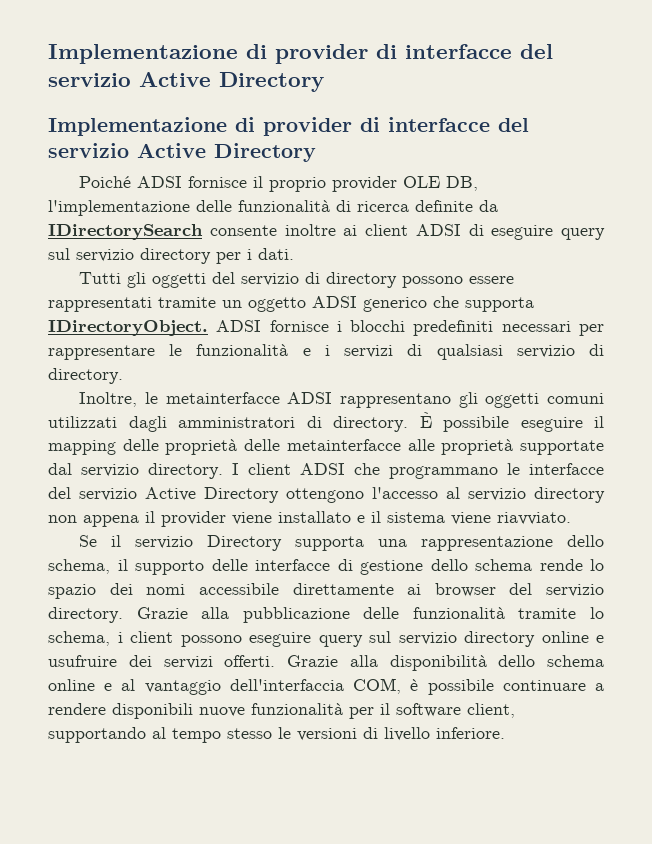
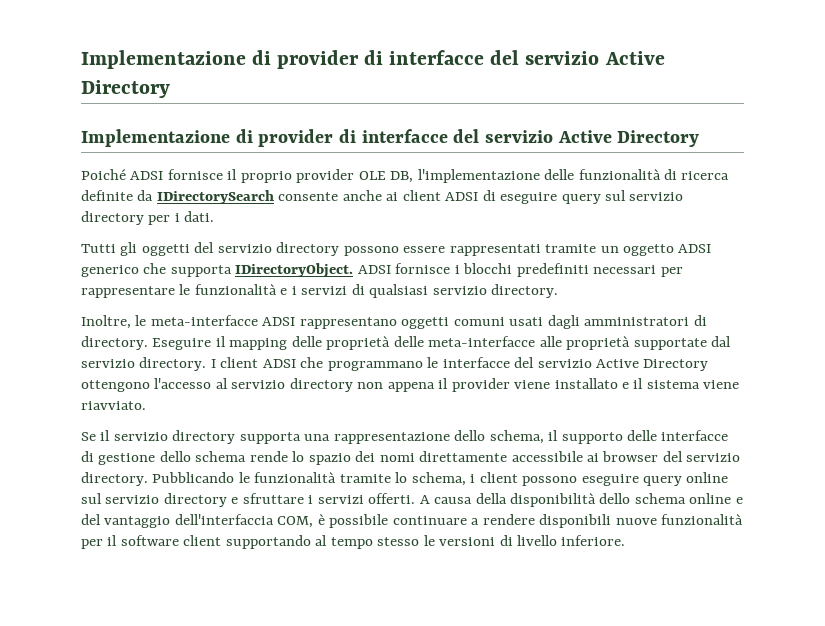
- Poiché ADSI fornisce il proprio provider OLE DB, l'implementazione delle funzionalità di ricerca definite da IDirectorySearch consente inoltre ai client ADSI di eseguire query sul servizio directory per i dati.
+ Poiché ADSI fornisce il proprio provider OLE DB, l'implementazione delle funzionalità di ricerca definite da IDirectorySearch consente anche ai client ADSI di eseguire query sul servizio directory per i dati.
- Tutti gli oggetti del servizio di directory possono essere rappresentati tramite un oggetto ADSI generico che supporta IDirectoryObject.
+ Tutti gli oggetti del servizio directory possono essere rappresentati tramite un oggetto ADSI generico che supporta IDirectoryObject.
- ADSI fornisce i blocchi predefiniti necessari per rappresentare le funzionalità e i servizi di qualsiasi servizio di directory.
+ ADSI fornisce i blocchi predefiniti necessari per rappresentare le funzionalità e i servizi di qualsiasi servizio directory.
- Inoltre, le metainterfacce ADSI rappresentano gli oggetti comuni utilizzati dagli amministratori di directory.
+ Inoltre, le meta-interfacce ADSI rappresentano oggetti comuni usati dagli amministratori di directory.
- È possibile eseguire il mapping delle proprietà delle metainterfacce alle proprietà supportate dal servizio directory.
+ Eseguire il mapping delle proprietà delle meta-interfacce alle proprietà supportate dal servizio directory.
- Se il servizio Directory supporta una rappresentazione dello schema, il supporto delle interfacce di gestione dello schema rende lo spazio dei nomi accessibile direttamente ai browser del servizio directory.
+ Se il servizio directory supporta una rappresentazione dello schema, il supporto delle interfacce di gestione dello schema rende lo spazio dei nomi direttamente accessibile ai browser del servizio directory.
- Grazie alla pubblicazione delle funzionalità tramite lo schema, i client possono eseguire query sul servizio directory online e usufruire dei servizi offerti. Grazie alla disponibilità dello schema online e al vantaggio dell'interfaccia COM, è possibile continuare a rendere disponibili nuove funzionalità per il software client, supportando al tempo stesso le versioni di livello inferiore.
+ Pubblicando le funzionalità tramite lo schema, i client possono eseguire query online sul servizio directory e sfruttare i servizi offerti. A causa della disponibilità dello schema online e del vantaggio dell'interfaccia COM, è possibile continuare a rendere disponibili nuove funzionalità per il software client supportando al tempo stesso le versioni di livello inferiore.

